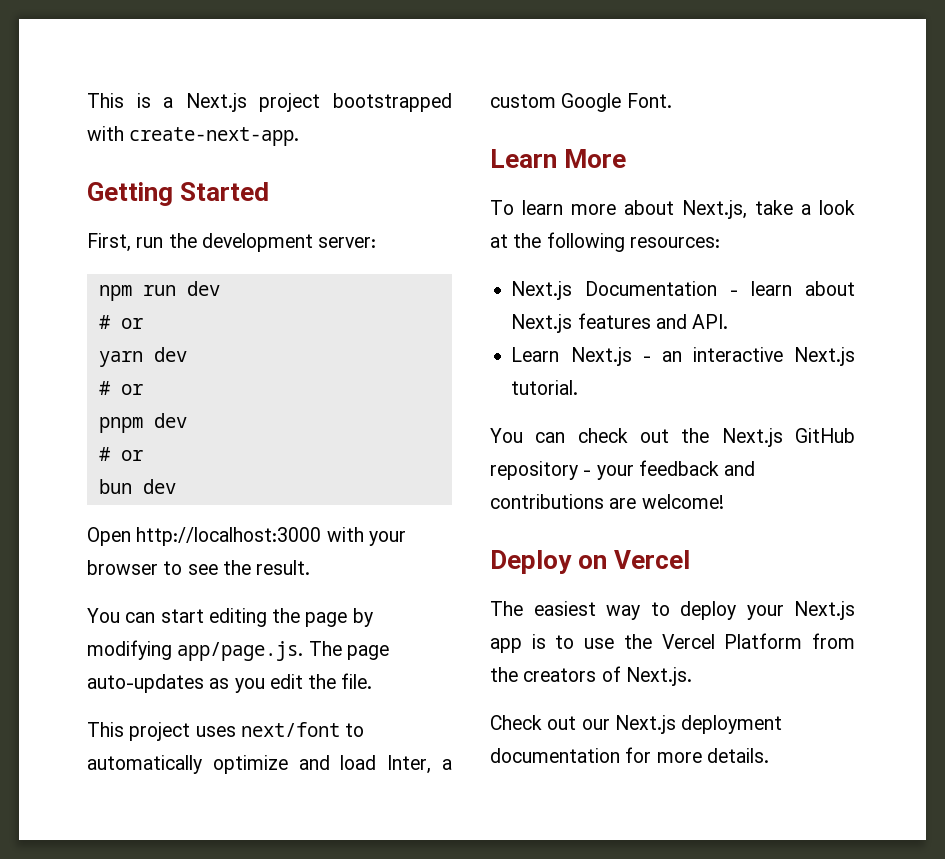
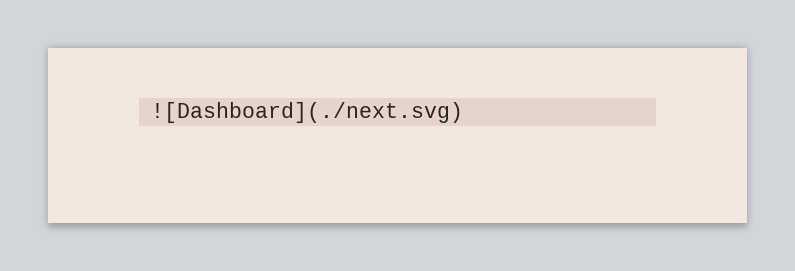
- This is a Next.js project bootstrapped with create-next-app.
- Getting Started
- First, run the development server:
- npm run dev
- # or
- yarn dev
- # or
- pnpm dev
- # or
- bun dev
- Open http://localhost:3000 with your browser to see the result.
- You can start editing the page by modifying app/page.js. The page auto-updates as you edit the file.
- This project uses next/font to automatically optimize and load Inter, a custom Google Font.
- Learn More
- To learn more about Next.js, take a look at the following resources:
- Next.js Documentation - learn about Next.js features and API.
- Learn Next.js - an interactive Next.js tutorial.
- You can check out the Next.js GitHub repository - your feedback and contributions are welcome!
- Deploy on Vercel
- The easiest way to deploy your Next.js app is to use the Vercel Platform from the creators of Next.js.
- Check out our Next.js deployment documentation for more details.
+ ![Dashboard](./next.svg)

